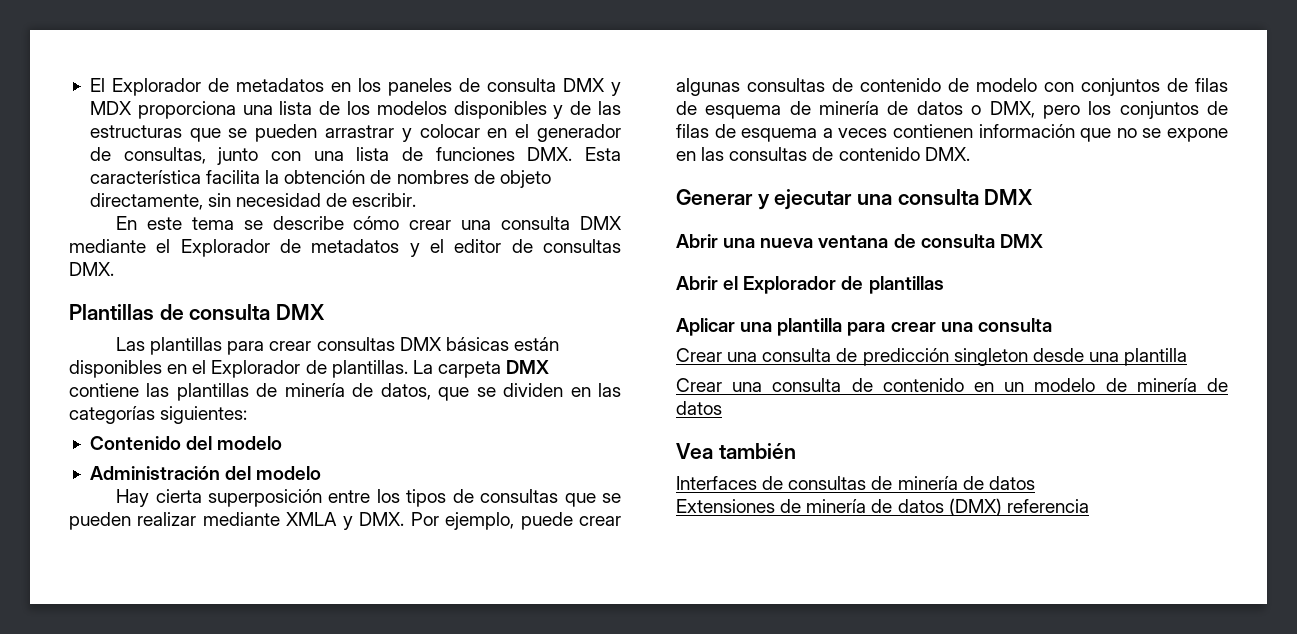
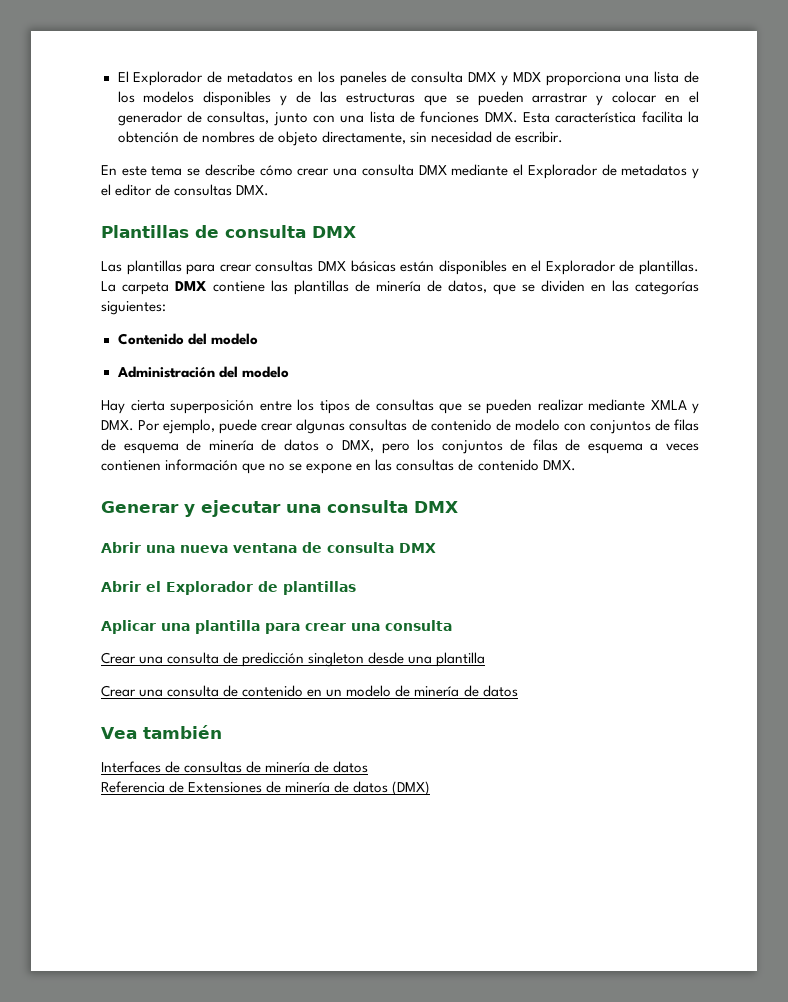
- Extensiones de minería de datos (DMX) referencia
+ Referencia de Extensiones de minería de datos (DMX)

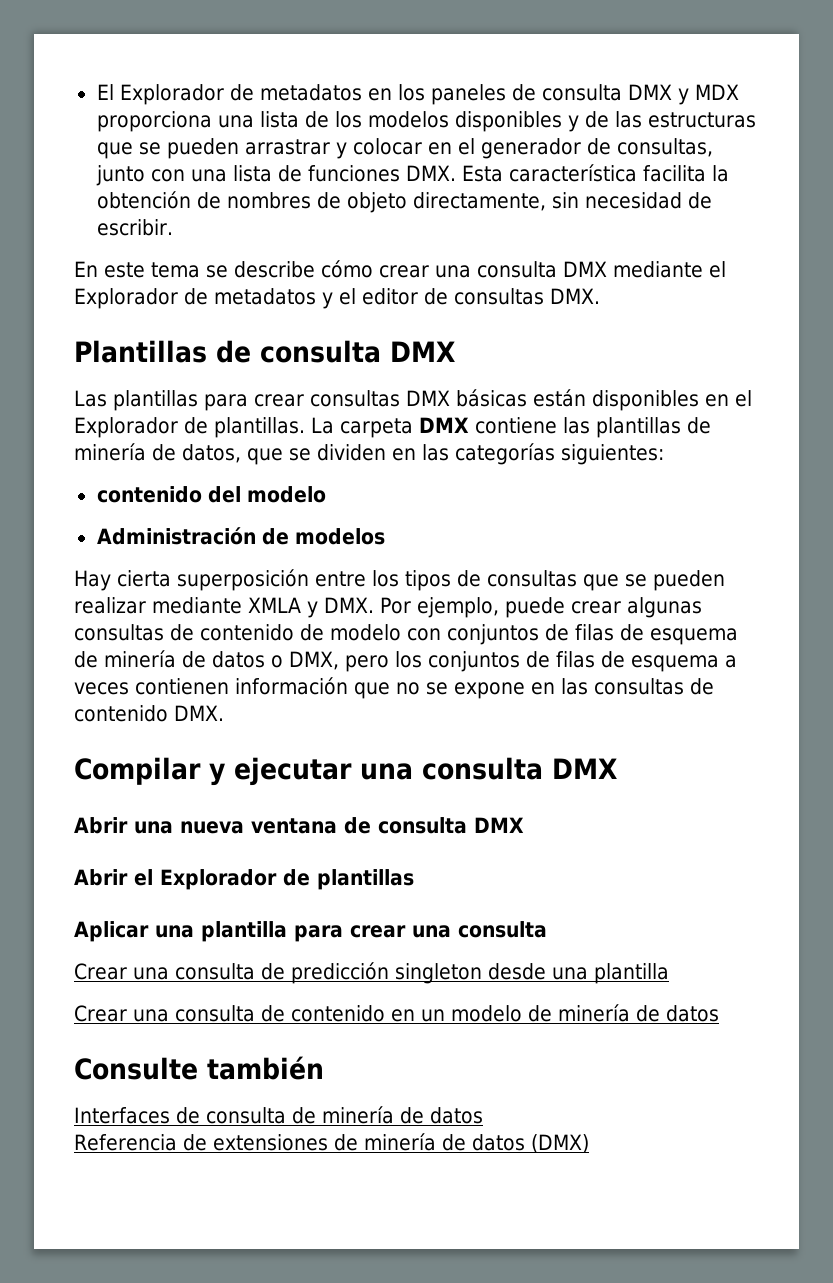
- Contenido del modelo
+ contenido del modelo
- Administración del modelo
+ Administración de modelos
- Generar y ejecutar una consulta DMX
+ Compilar y ejecutar una consulta DMX
- Vea también
+ Consulte también
- Interfaces de consultas de minería de datos
+ Interfaces de consulta de minería de datos
- Referencia de Extensiones de minería de datos (DMX)
+ Referencia de extensiones de minería de datos (DMX)

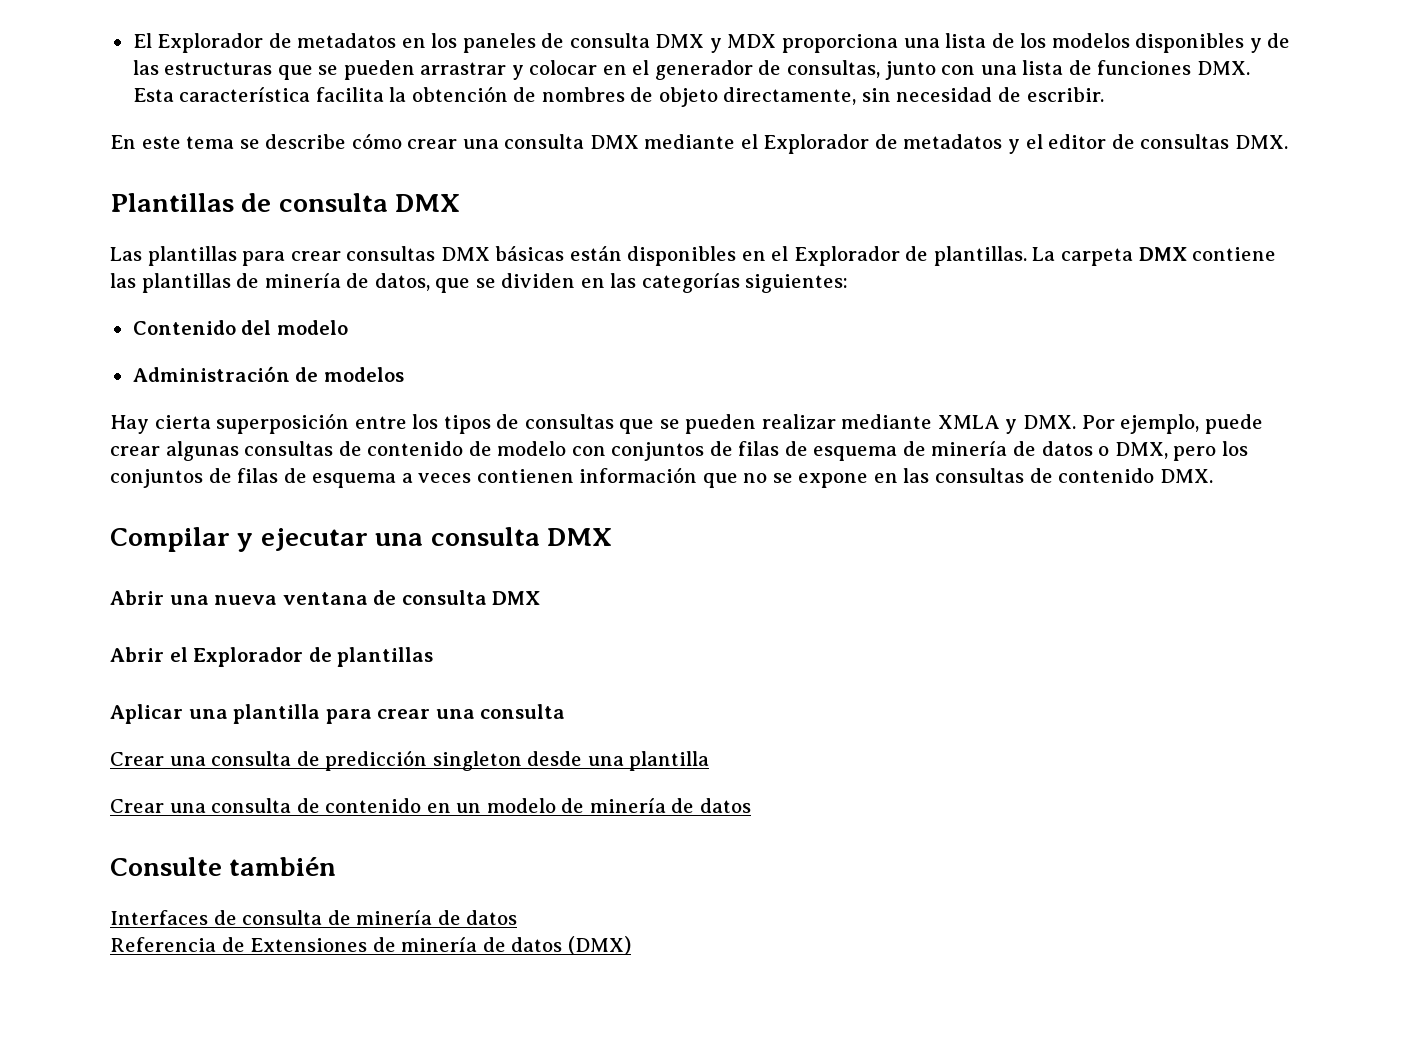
- contenido del modelo
+ Contenido del modelo
- Referencia de extensiones de minería de datos (DMX)
+ Referencia de Extensiones de minería de datos (DMX)

